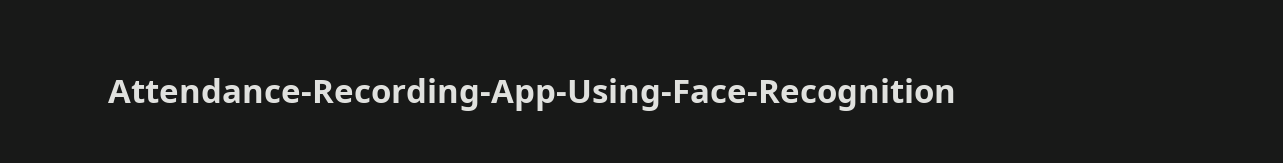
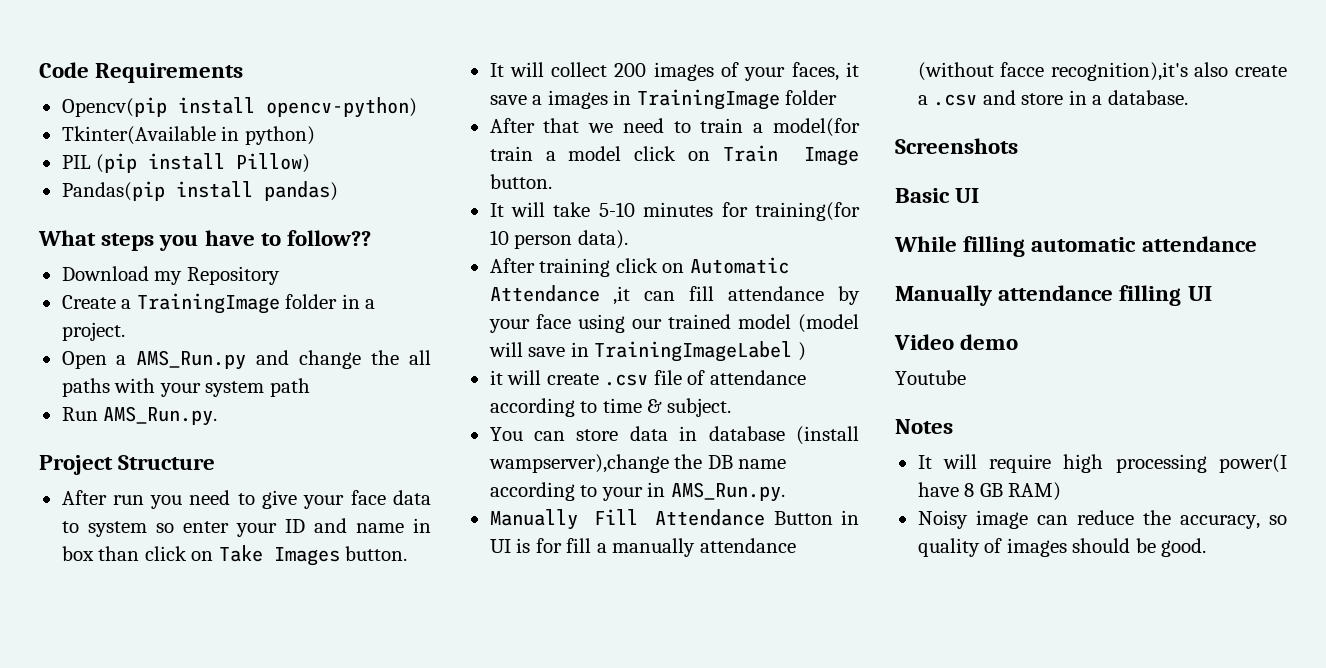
- Attendance-Recording-App-Using-Face-Recognition
+ Code Requirements
+ Opencv(pip install opencv-python)
+ Tkinter(Available in python)
+ PIL (pip install Pillow)
+ Pandas(pip install pandas)
+ What steps you have to follow??
+ Download my Repository
+ Create a TrainingImage folder in a project.
+ Open a AMS_Run.py and change the all paths with your system path
+ Run AMS_Run.py.
+ Project Structure
+ After run you need to give your face data to system so enter your ID and name in box than click on Take Images button.
+ It will collect 200 images of your faces, it save a images in TrainingImage folder
+ After that we need to train a model(for train a model click on Train Image button.
+ It will take 5-10 minutes for training(for 10 person data).
+ After training click on Automatic Attendance ,it can fill attendance by your face using our trained model (model will save in TrainingImageLabel )
+ it will create .csv file of attendance according to time & subject.
+ You can store data in database (install wampserver),change the DB name according to your in AMS_Run.py.
+ Manually Fill Attendance Button in UI is for fill a manually attendance (without facce recognition),it's also create a .csv and store in a database.
+ Screenshots
+ Basic UI
+ While filling automatic attendance
+ Manually attendance filling UI
+ Video demo
+ Youtube
+ Notes
+ It will require high processing power(I have 8 GB RAM)
+ Noisy image can reduce the accuracy, so quality of images should be good.

